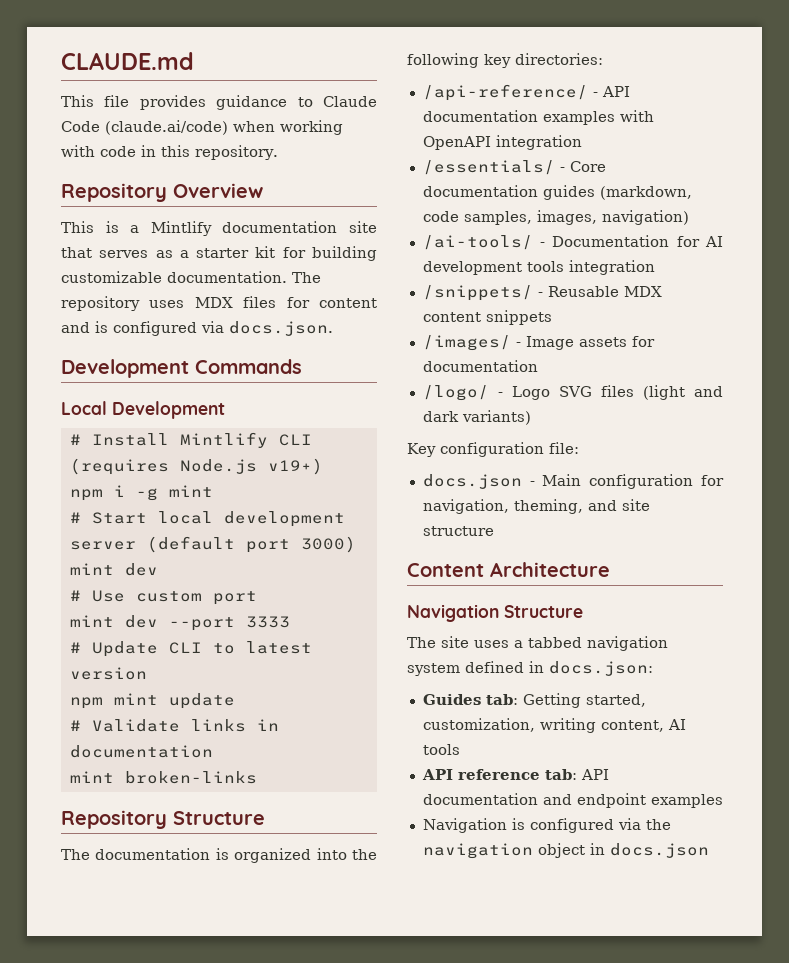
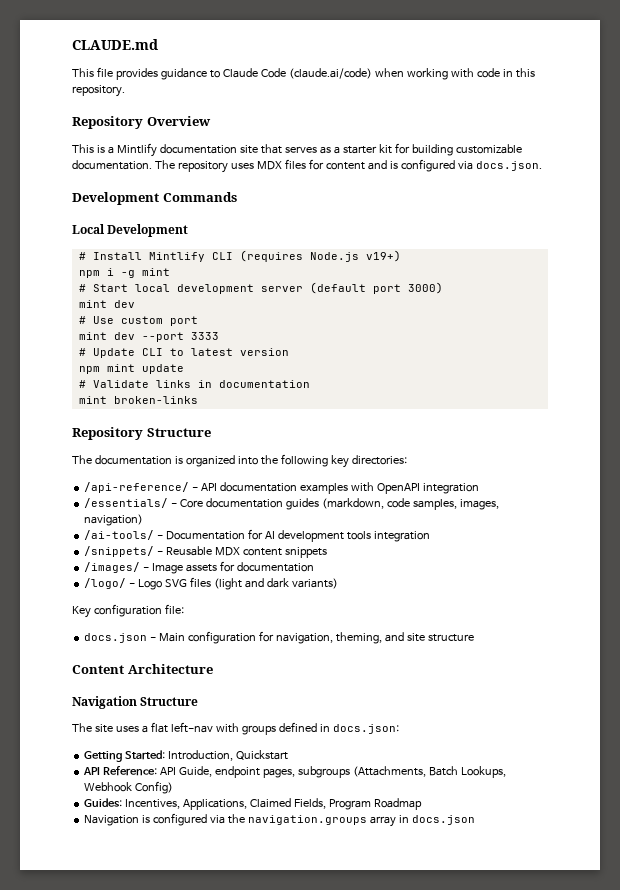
- The site uses a tabbed navigation system defined in docs.json:
+ The site uses a flat left-nav with groups defined in docs.json:
- Guides tab: Getting started, customization, writing content, AI tools
- API reference tab: API documentation and endpoint examples
+ Getting Started: Introduction, Quickstart
+ API Reference: API Guide, endpoint pages, subgroups (Attachments, Batch Lookups, Webhook Config)
+ Guides: Incentives, Applications, Claimed Fields, Program Roadmap
- Navigation is configured via the navigation object in docs.json
+ Navigation is configured via the navigation.groups array in docs.json

